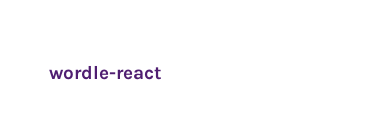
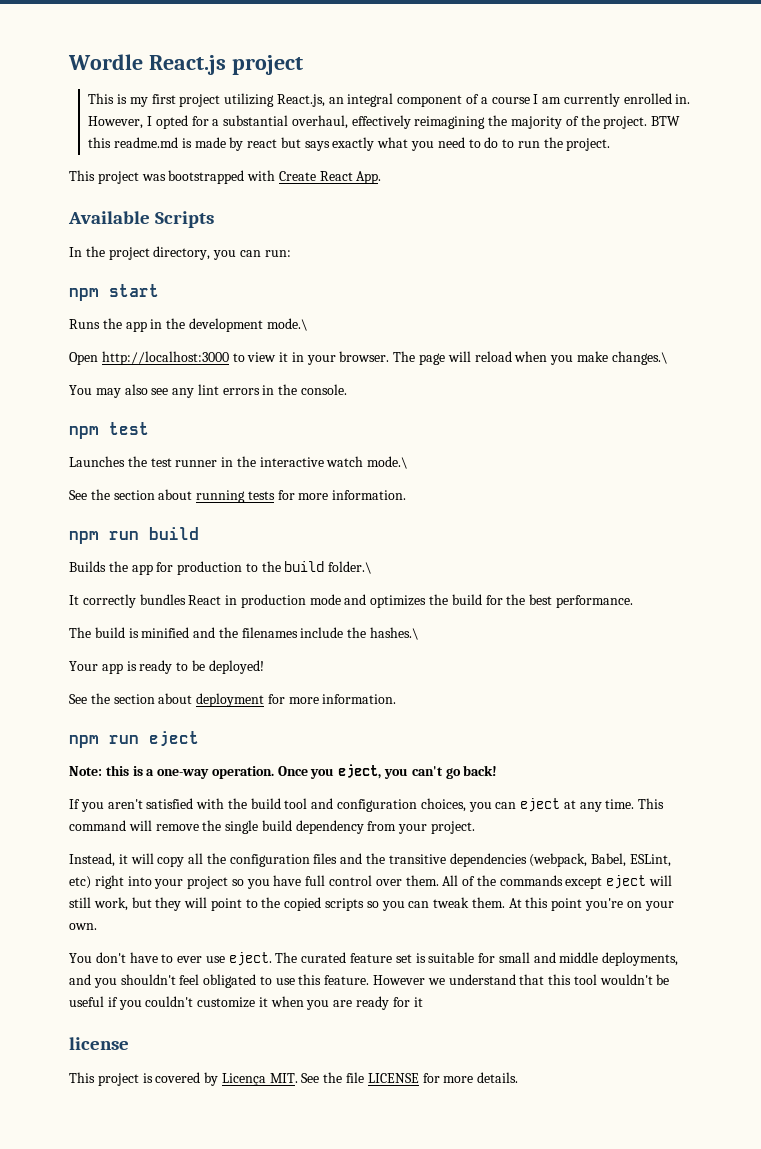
- wordle-react
+ Wordle React.js project
+ This is my first project utilizing React.js, an integral component of a course I am currently enrolled in. However, I opted for a substantial overhaul, effectively reimagining the majority of the project. BTW this readme.md is made by react but says exactly what you need to do to run the project.
+ This project was bootstrapped with Create React App.
+ Available Scripts
+ In the project directory, you can run:
+ npm start
+ Runs the app in the development mode.\
+ Open http://localhost:3000 to view it in your browser. The page will reload when you make changes.\
+ You may also see any lint errors in the console.
+ npm test
+ Launches the test runner in the interactive watch mode.\
+ See the section about running tests for more information.
+ npm run build
+ Builds the app for production to the build folder.\
+ It correctly bundles React in production mode and optimizes the build for the best performance.
+ The build is minified and the filenames include the hashes.\
+ Your app is ready to be deployed!
+ See the section about deployment for more information.
+ npm run eject
+ Note: this is a one-way operation. Once you eject, you can't go back!
+ If you aren't satisfied with the build tool and configuration choices, you can eject at any time. This command will remove the single build dependency from your project.
+ Instead, it will copy all the configuration files and the transitive dependencies (webpack, Babel, ESLint, etc) right into your project so you have full control over them. All of the commands except eject will still work, but they will point to the copied scripts so you can tweak them. At this point you're on your own.
+ You don't have to ever use eject. The curated feature set is suitable for small and middle deployments, and you shouldn't feel obligated to use this feature. However we understand that this tool wouldn't be useful if you couldn't customize it when you are ready for it
+ license
+ This project is covered by Licença MIT. See the file LICENSE for more details.

